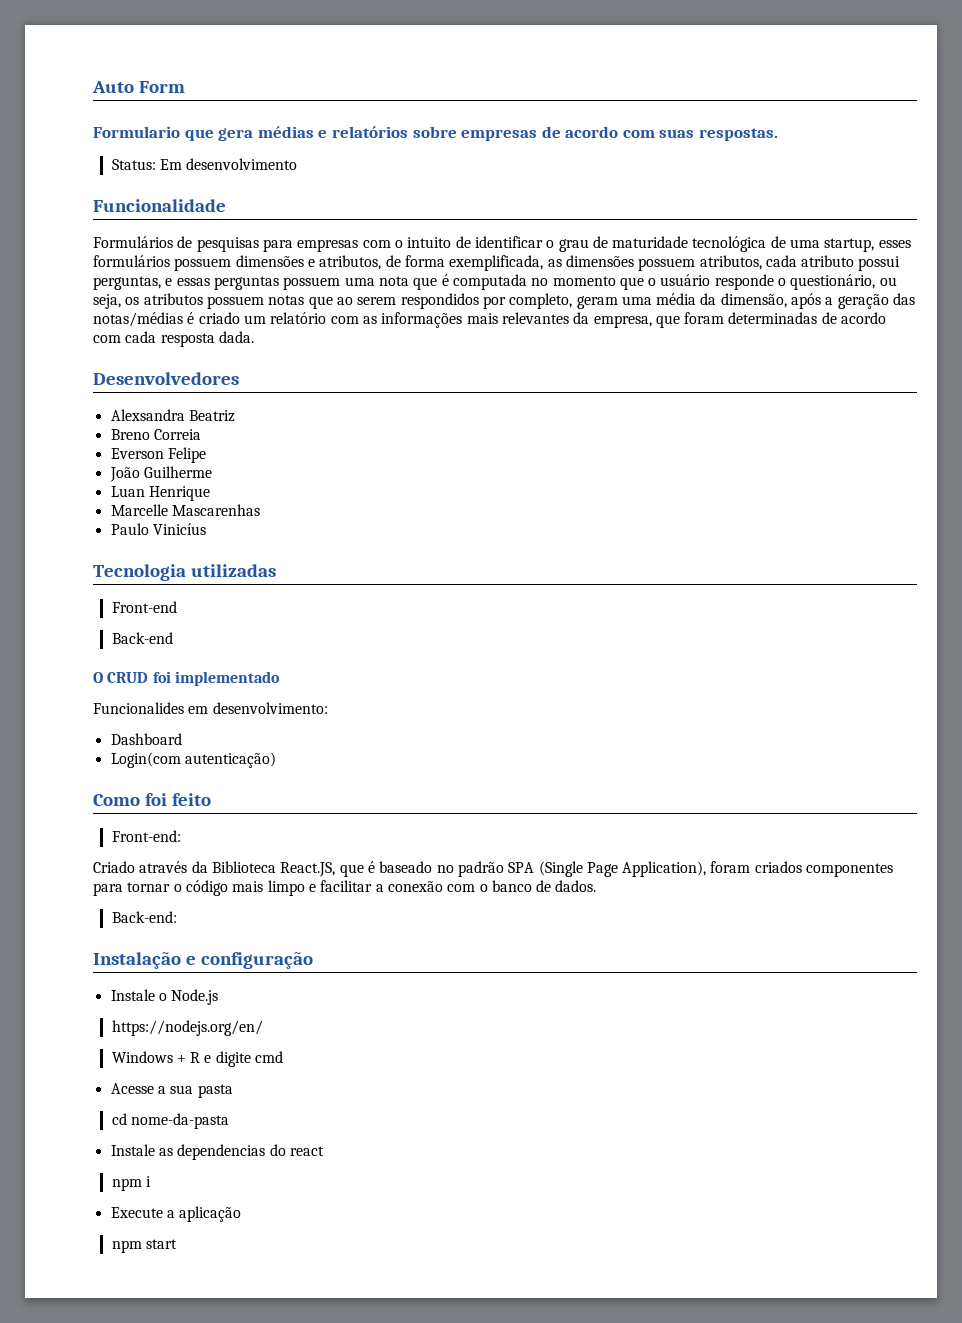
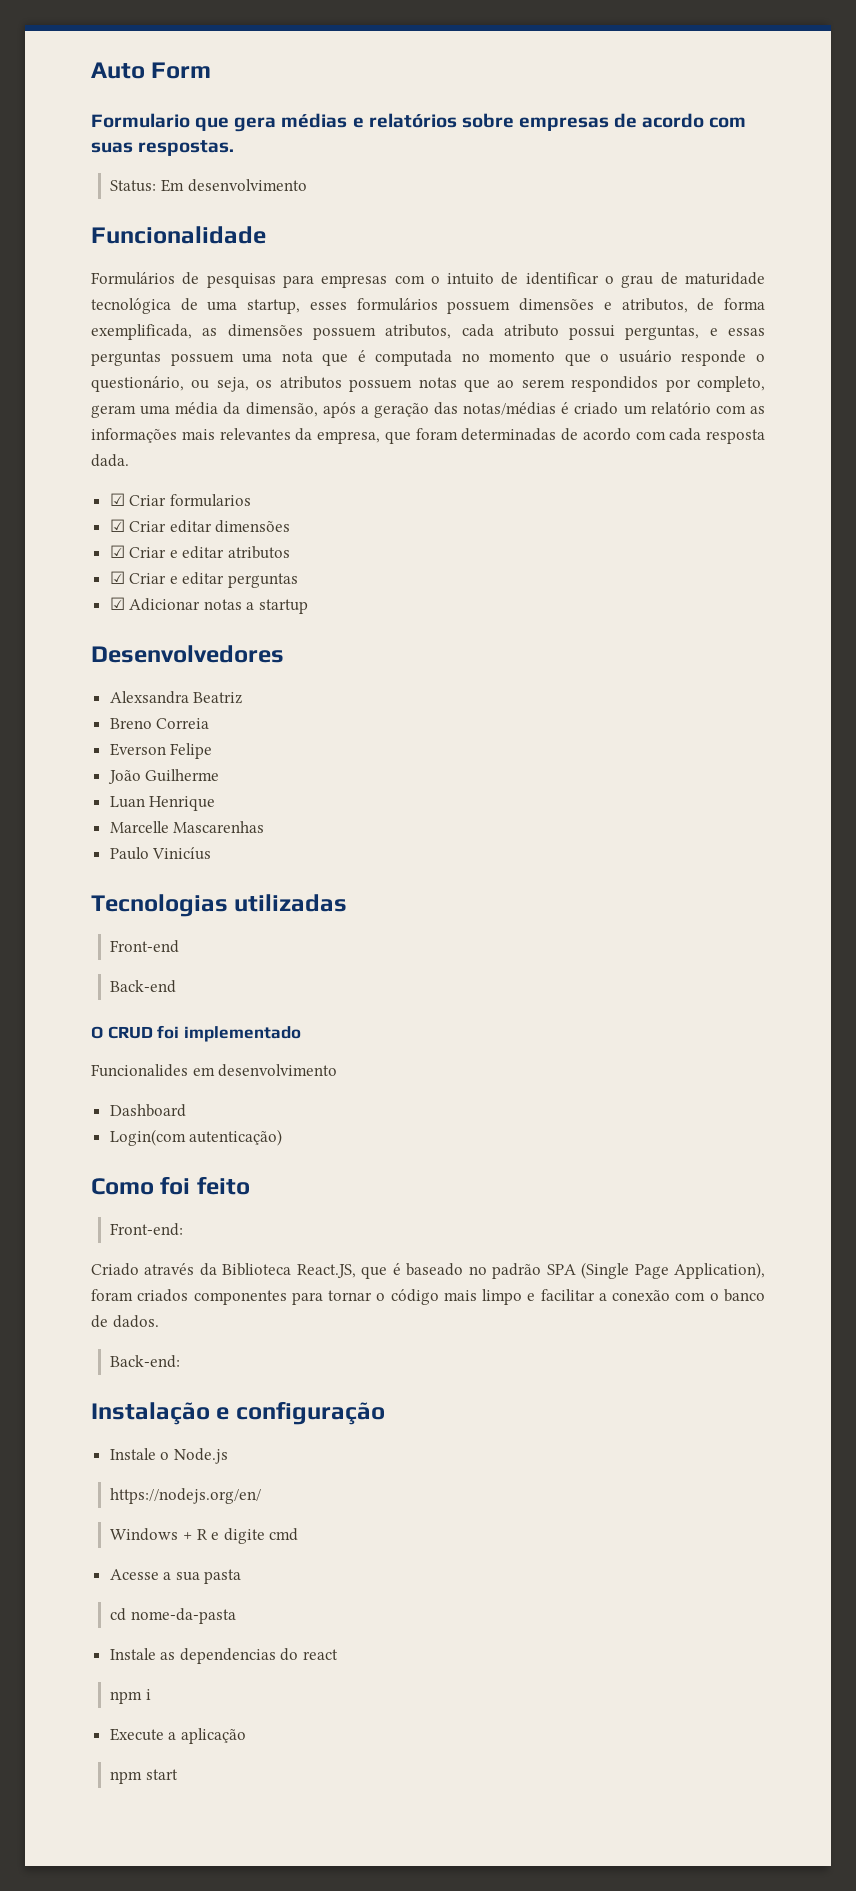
+ ☑ Criar formularios
+ ☑ Criar editar dimensões
+ ☑ Criar e editar atributos
+ ☑ Criar e editar perguntas
+ ☑ Adicionar notas a startup
- Tecnologia utilizadas
+ Tecnologias utilizadas
- Funcionalides em desenvolvimento:
+ Funcionalides em desenvolvimento

